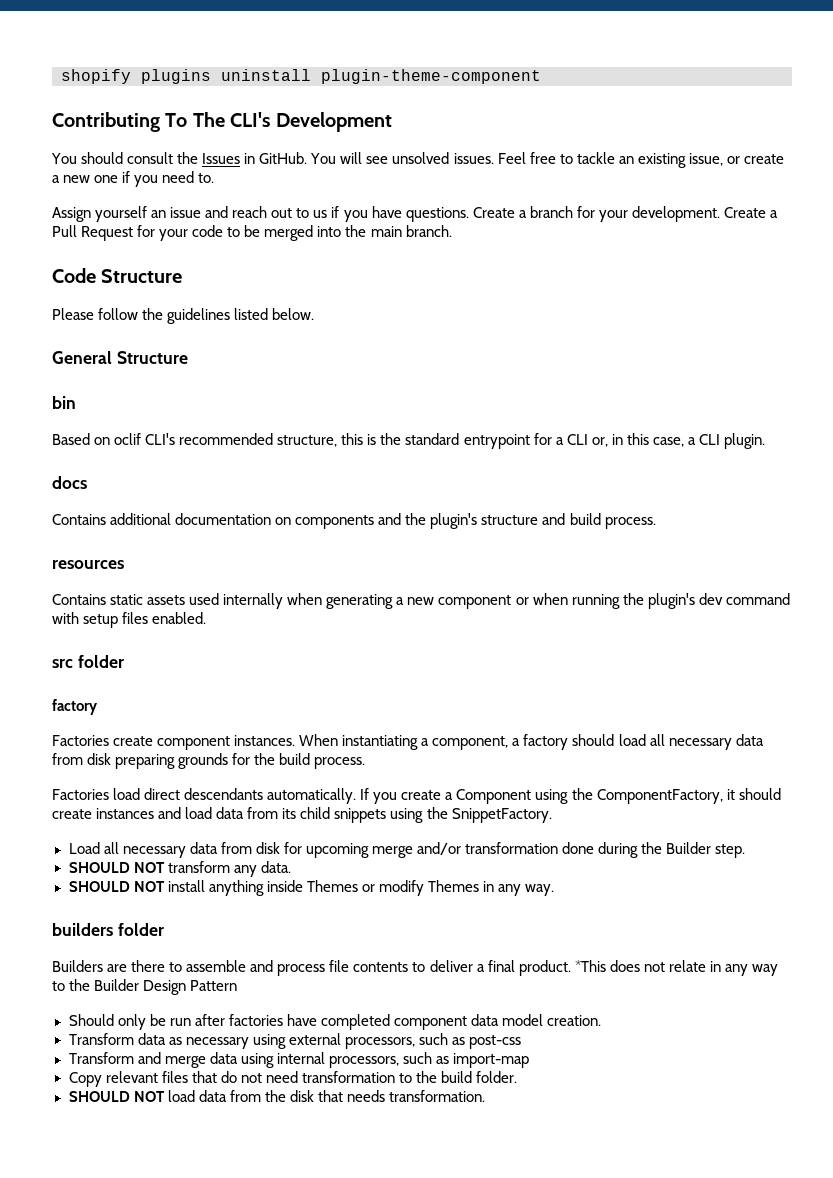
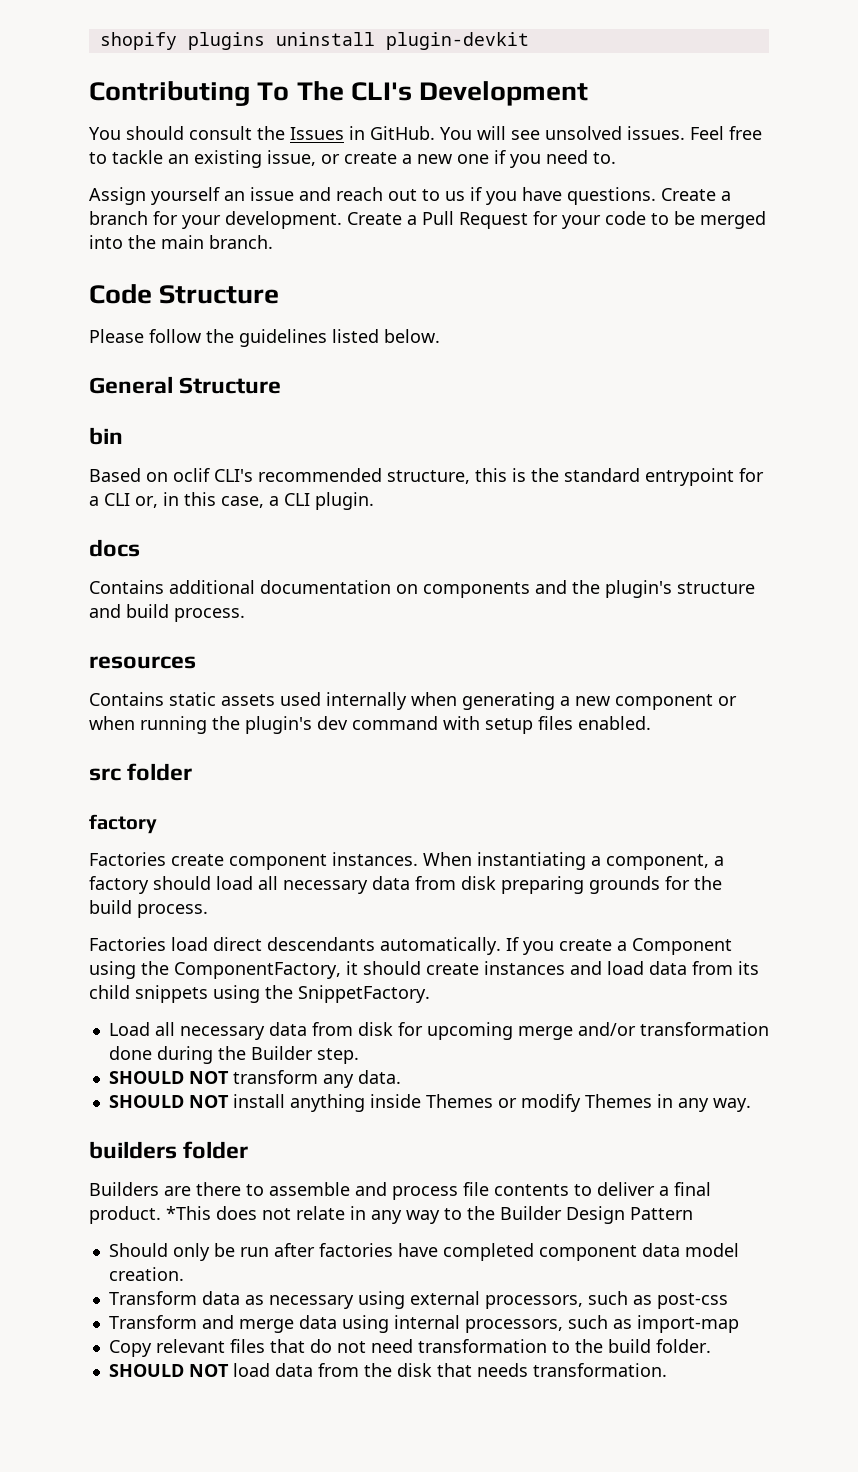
- shopify plugins uninstall plugin-theme-component
+ shopify plugins uninstall plugin-devkit

